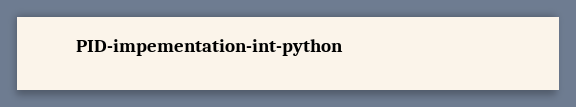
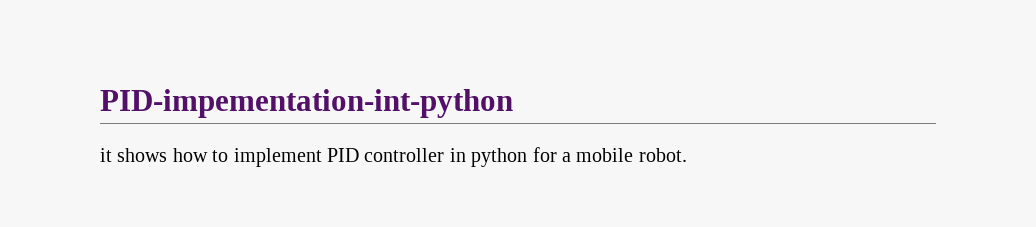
+ it shows how to implement PID controller in python for a mobile robot.

